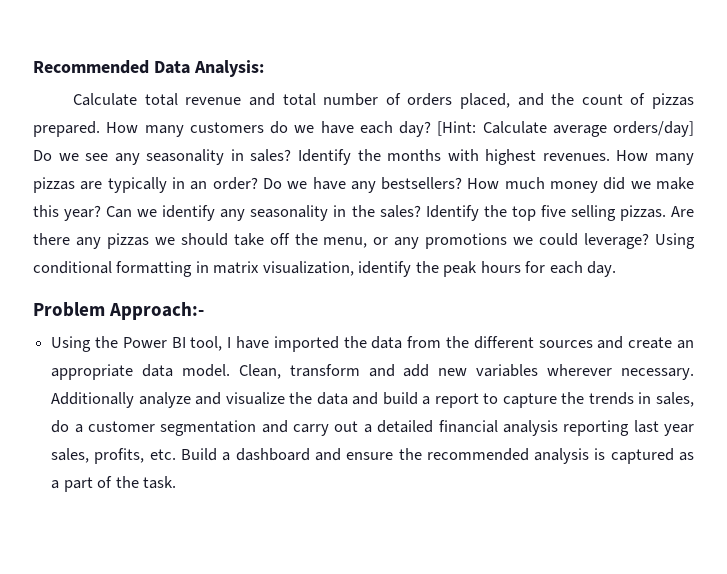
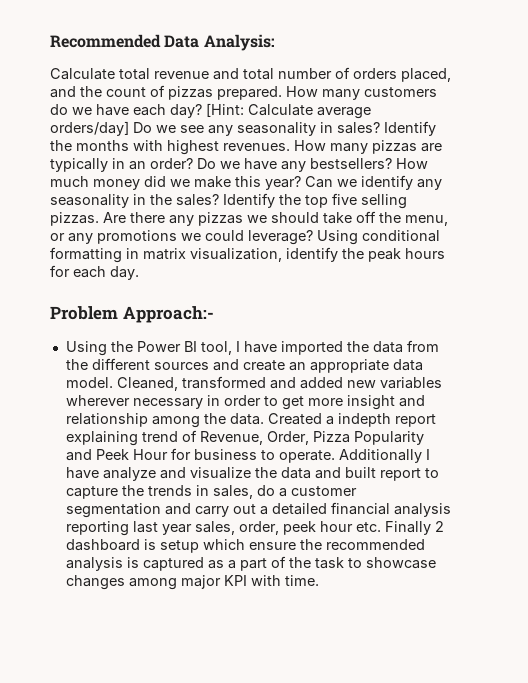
- Clean, transform and add new variables wherever necessary. Additionally analyze and visualize the data and build a report to capture the trends in sales, do a customer segmentation and carry out a detailed financial analysis reporting last year sales, profits, etc. Build a dashboard and ensure the recommended analysis is captured as a part of the task.
+ Cleaned, transformed and added new variables wherever necessary in order to get more insight and relationship among the data. Created a indepth report explaining trend of Revenue, Order, Pizza Popularity and Peek Hour for business to operate. Additionally I have analyze and visualize the data and built report to capture the trends in sales, do a customer segmentation and carry out a detailed financial analysis reporting last year sales, order, peek hour etc. Finally 2 dashboard is setup which ensure the recommended analysis is captured as a part of the task to showcase changes among major KPI with time.

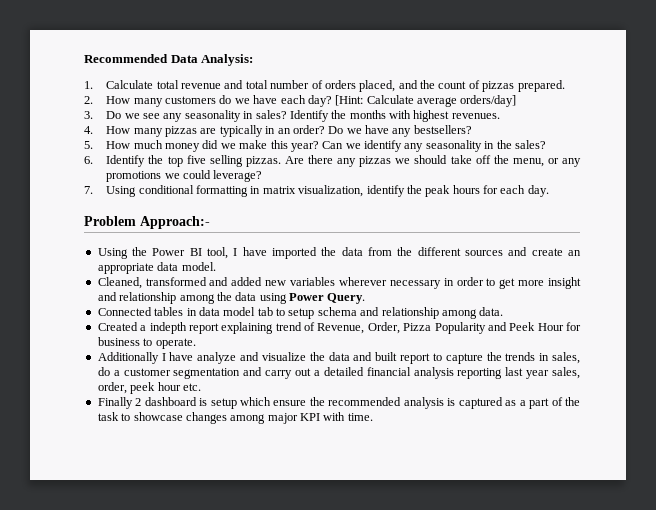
- Calculate total revenue and total number of orders placed, and the count of pizzas prepared. How many customers do we have each day?
+ 1. Calculate total revenue and total number of orders placed, and the count of pizzas prepared.
+ 2. How many customers do we have each day?
- [Hint: Calculate average orders/day] Do we see any seasonality in sales?
+ [Hint: Calculate average orders/day]
+ 3. Do we see any seasonality in sales?
- Identify the months with highest revenues. How many pizzas are typically in an order?
+ Identify the months with highest revenues.
+ 4. How many pizzas are typically in an order?
- Do we have any bestsellers? How much money did we make this year?
+ Do we have any bestsellers?
+ 5. How much money did we make this year?
- Can we identify any seasonality in the sales? Identify the top five selling pizzas.
+ Can we identify any seasonality in the sales?
+ 6. Identify the top five selling pizzas.
- Are there any pizzas we should take off the menu, or any promotions we could leverage? Using conditional formatting in matrix visualization, identify the peak hours for each day.
+ Are there any pizzas we should take off the menu, or any promotions we could leverage?
+ 7. Using conditional formatting in matrix visualization, identify the peak hours for each day.
- Using the Power BI tool, I have imported the data from the different sources and create an appropriate data model. Cleaned, transformed and added new variables wherever necessary in order to get more insight and relationship among the data. Created a indepth report explaining trend of Revenue, Order, Pizza Popularity and Peek Hour for business to operate. Additionally I have analyze and visualize the data and built report to capture the trends in sales, do a customer segmentation and carry out a detailed financial analysis reporting last year sales, order, peek hour etc. Finally 2 dashboard is setup which ensure the recommended analysis is captured as a part of the task to showcase changes among major KPI with time.
+ Using the Power BI tool, I have imported the data from the different sources and create an appropriate data model.
+ Cleaned, transformed and added new variables wherever necessary in order to get more insight and relationship among the data using Power Query.
+ Connected tables in data model tab to setup schema and relationship among data.
+ Created a indepth report explaining trend of Revenue, Order, Pizza Popularity and Peek Hour for business to operate.
+ Additionally I have analyze and visualize the data and built report to capture the trends in sales, do a customer segmentation and carry out a detailed financial analysis reporting last year sales, order, peek hour etc.
+ Finally 2 dashboard is setup which ensure the recommended analysis is captured as a part of the task to showcase changes among major KPI with time.

